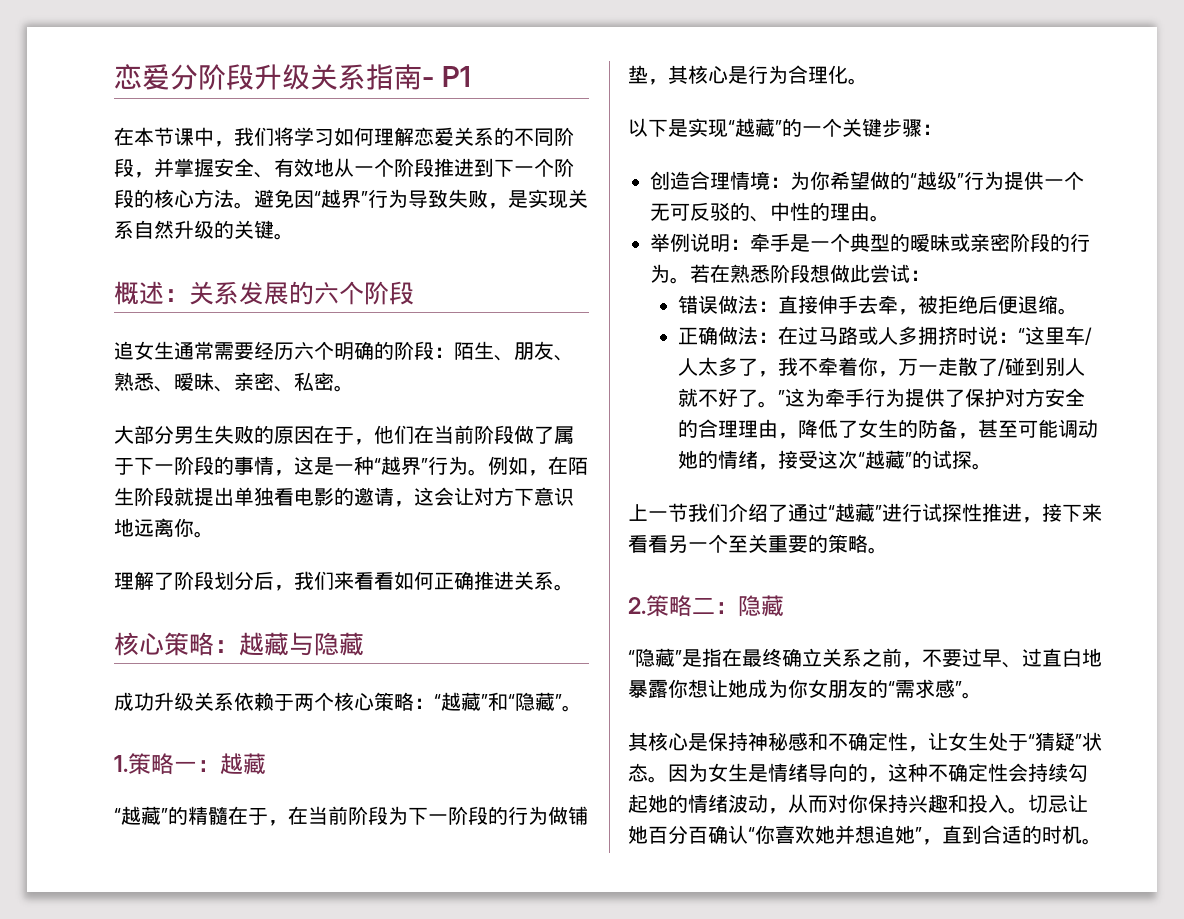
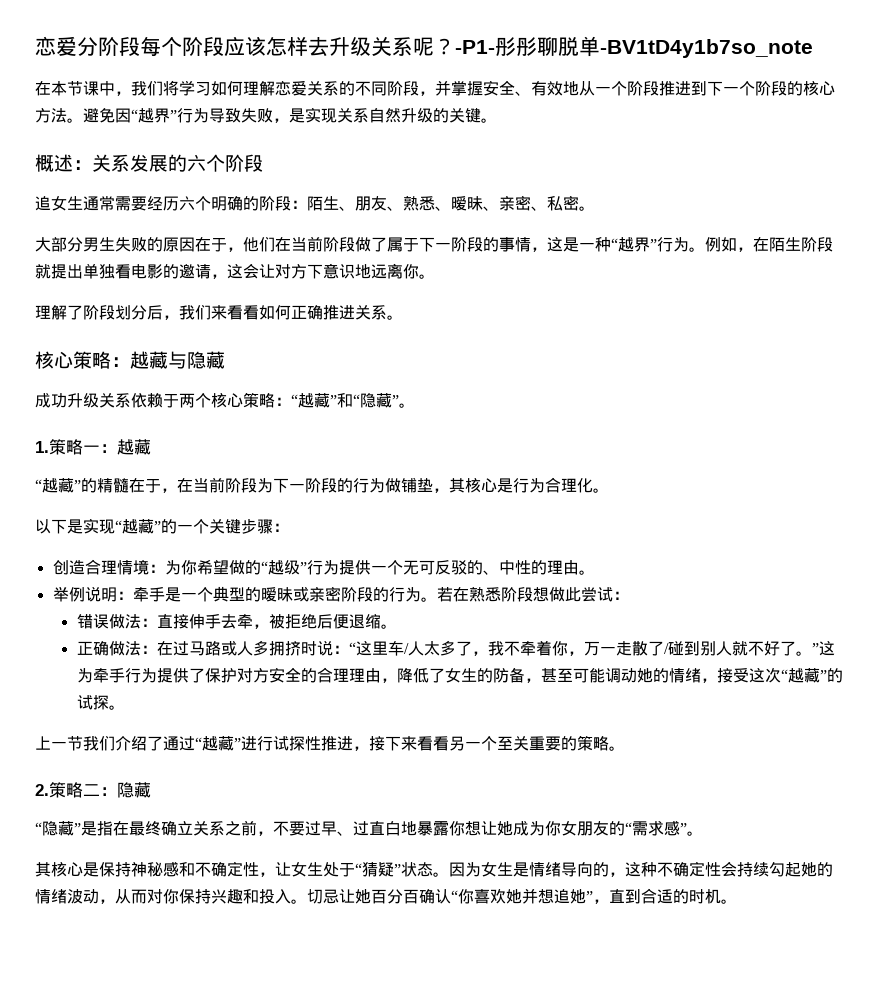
- 恋爱分阶段升级关系指南- P1
+ 恋爱分阶段每个阶段应该怎样去升级关系呢？-P1-彤彤聊脱单-BV1tD4y1b7so_note

